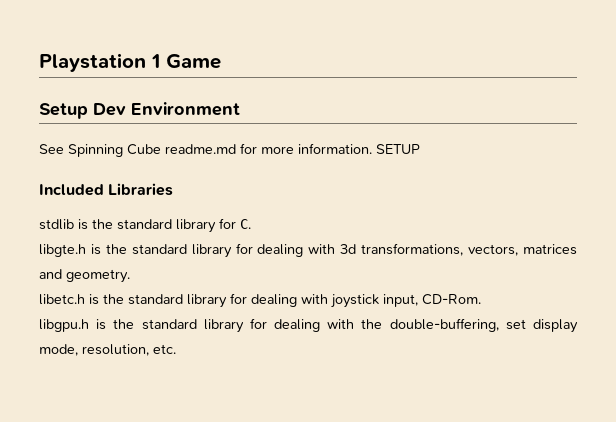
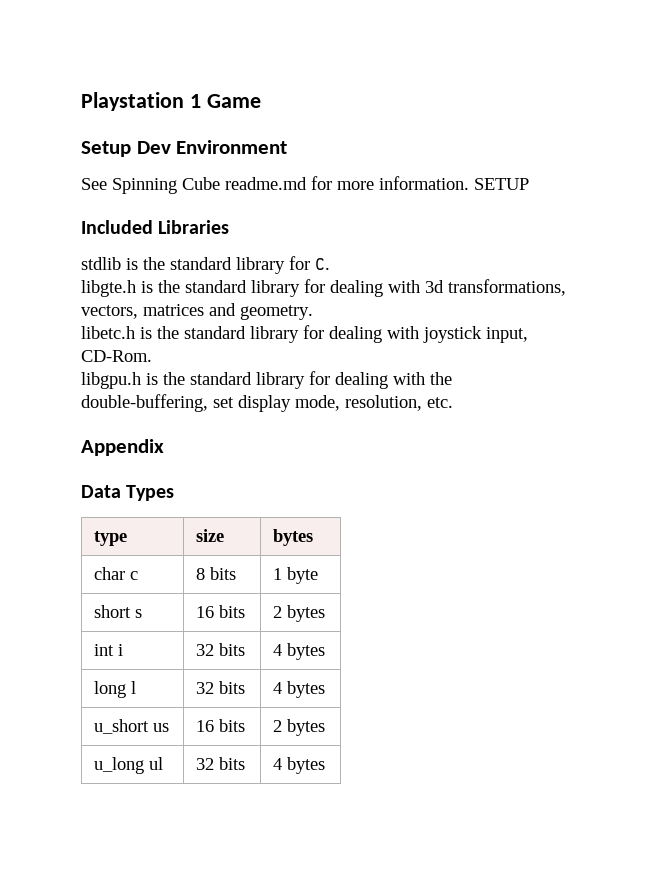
+ Appendix
+ Data Types
+ type | size | bytes
+ char c | 8 bits | 1 byte
+ short s | 16 bits | 2 bytes
+ int i | 32 bits | 4 bytes
+ long l | 32 bits | 4 bytes
+ u_short us | 16 bits | 2 bytes
+ u_long ul | 32 bits | 4 bytes

